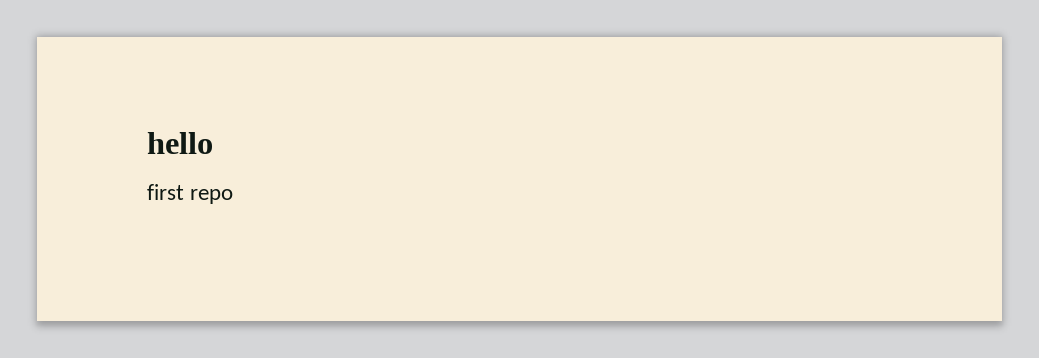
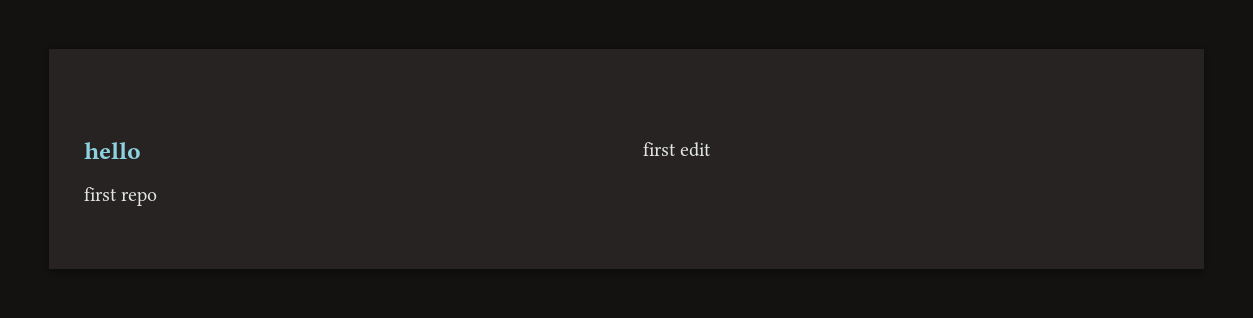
+ first edit

